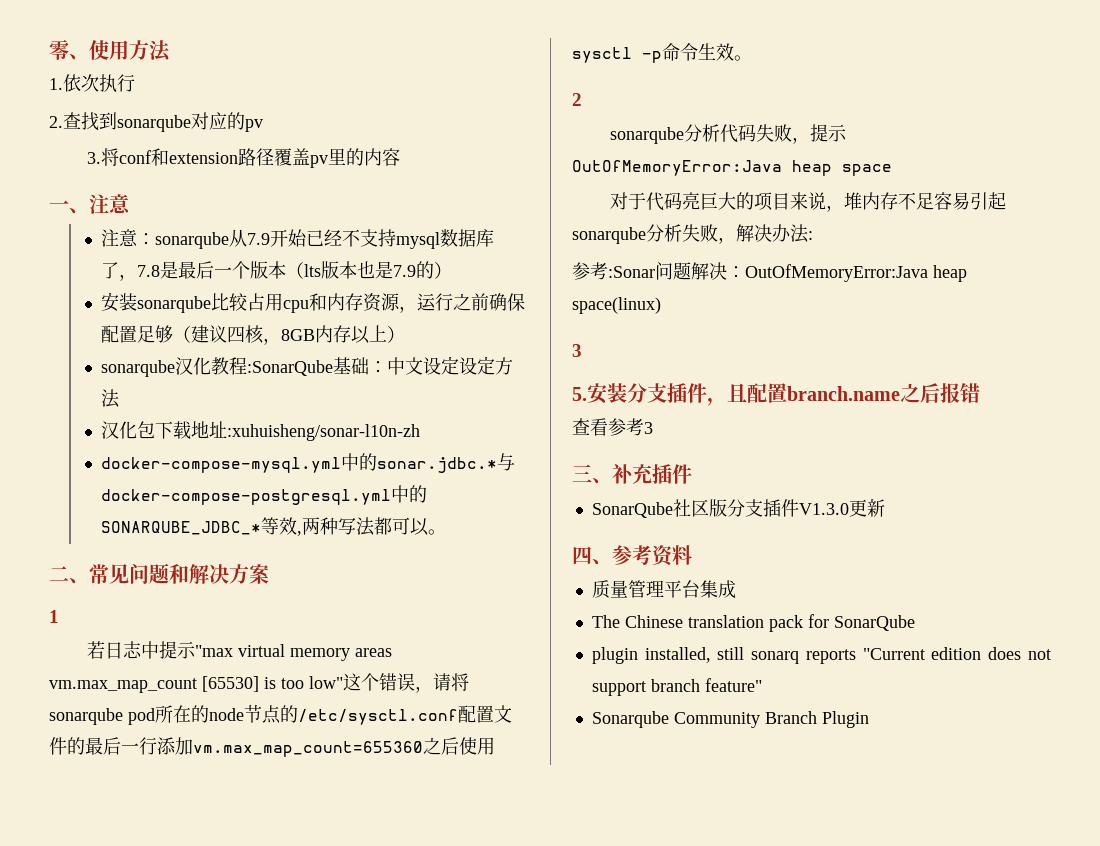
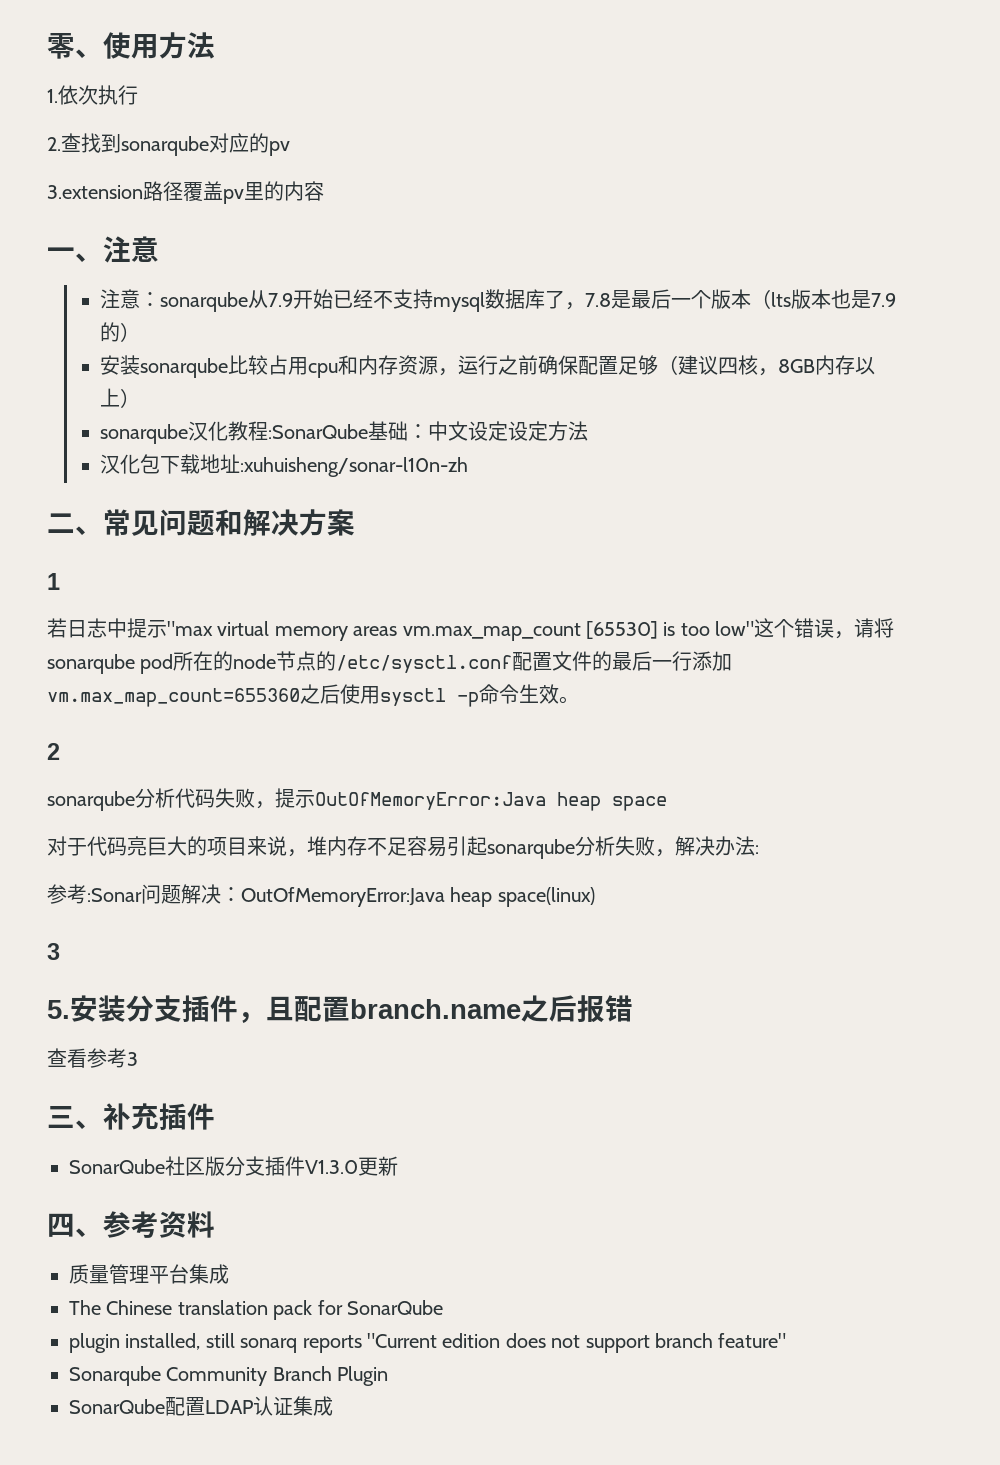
- 3.将conf和extension路径覆盖pv里的内容
+ 3.extension路径覆盖pv里的内容
- docker-compose-mysql.yml中的sonar.jdbc.*与docker-compose-postgresql.yml中的SONARQUBE_JDBC_*等效,两种写法都可以。
+ SonarQube配置LDAP认证集成

